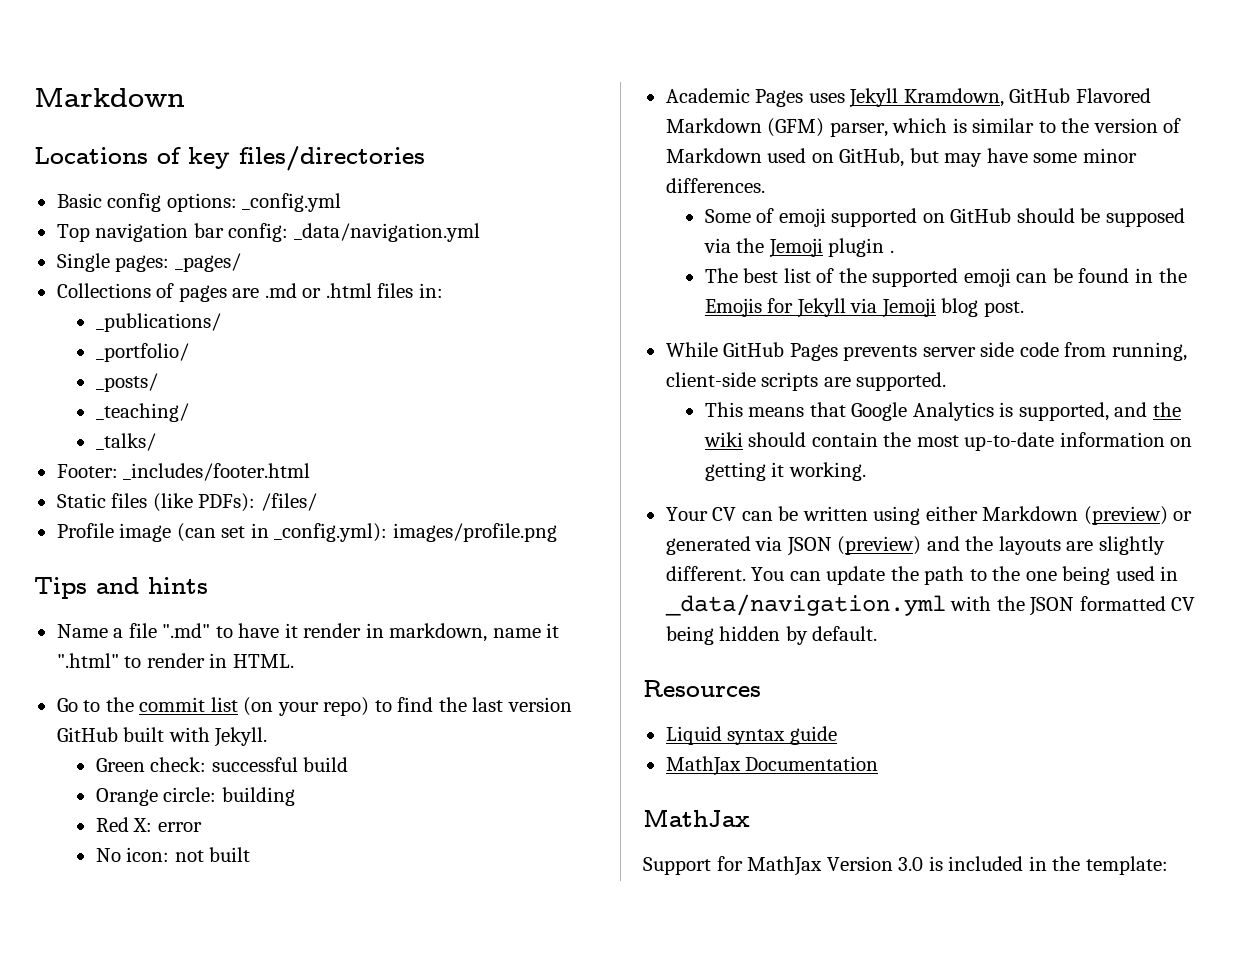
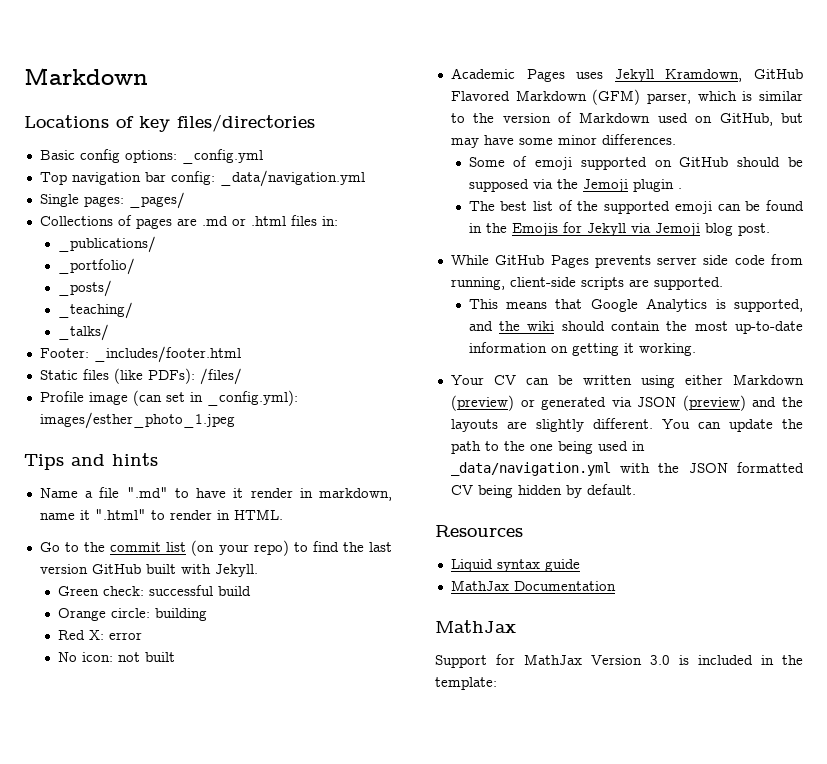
- Profile image (can set in _config.yml): images/profile.png
+ Profile image (can set in _config.yml): images/esther_photo_1.jpeg

